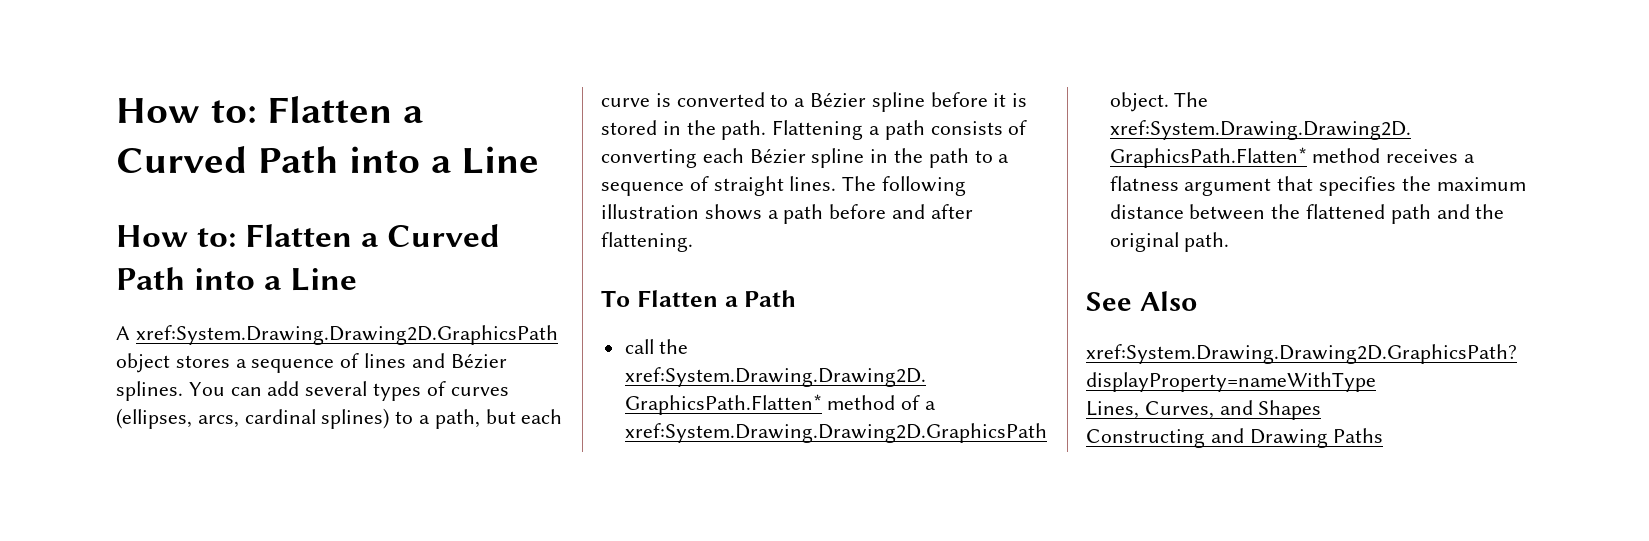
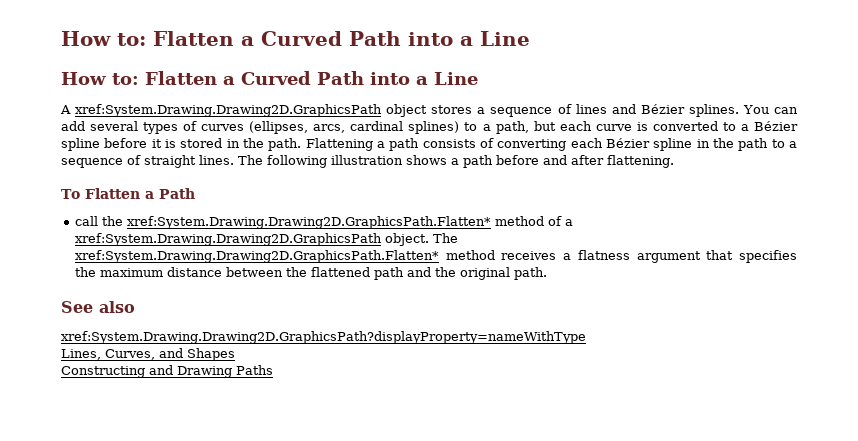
- See Also
+ See also

